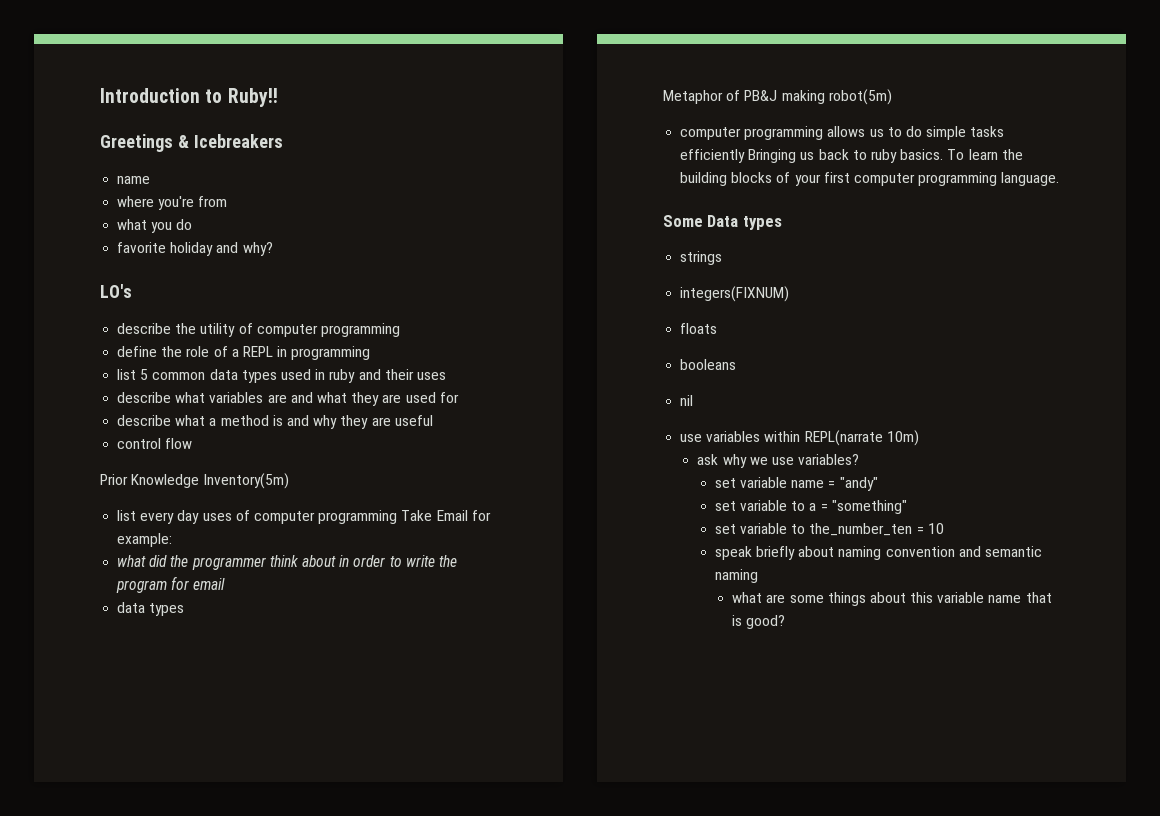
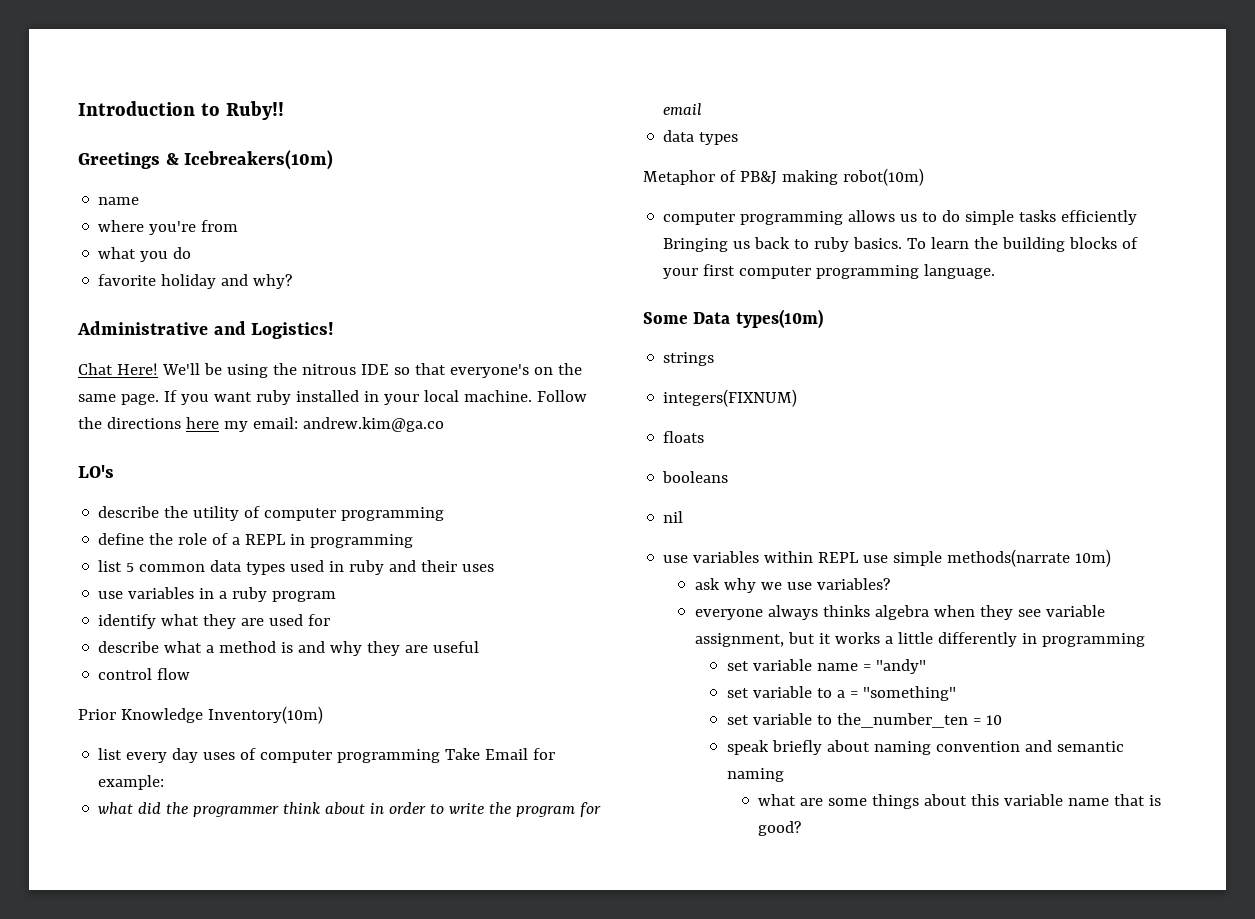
- Greetings & Icebreakers
+ Greetings & Icebreakers(10m)
+ Administrative and Logistics!
+ Chat Here! We'll be using the nitrous IDE so that everyone's on the same page. If you want ruby installed in your local machine. Follow the directions here my email: andrew.kim@ga.co
- describe what variables are and what they are used for
+ use variables in a ruby program
+ identify what they are used for
- Prior Knowledge Inventory(5m)
+ Prior Knowledge Inventory(10m)
- Metaphor of PB&J making robot(5m)
+ Metaphor of PB&J making robot(10m)
- Some Data types
+ Some Data types(10m)
- use variables within REPL(narrate 10m)
+ use variables within REPL use simple methods(narrate 10m)
+ everyone always thinks algebra when they see variable assignment, but it works a little differently in programming

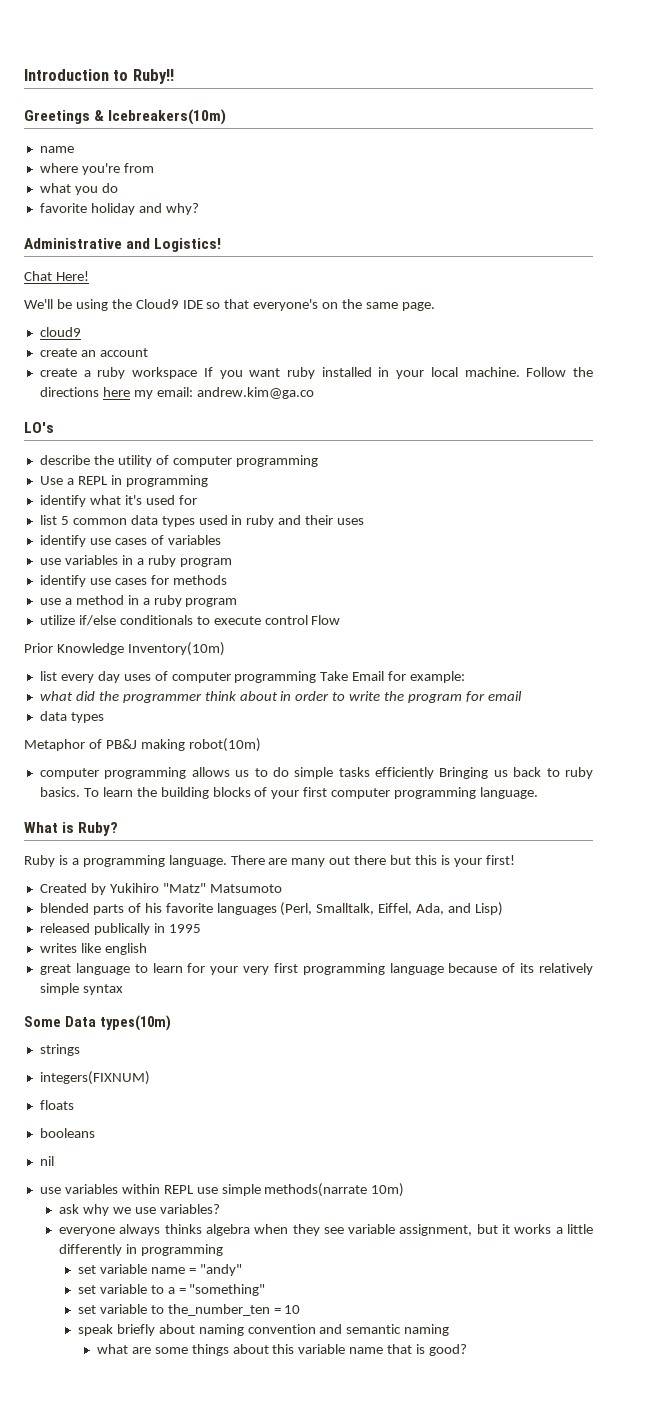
- Chat Here! We'll be using the nitrous IDE so that everyone's on the same page. If you want ruby installed in your local machine.
+ Chat Here!
+ We'll be using the Cloud9 IDE so that everyone's on the same page.
+ cloud9
+ create an account
+ create a ruby workspace If you want ruby installed in your local machine.
- define the role of a REPL in programming
+ Use a REPL in programming
+ identify what it's used for
+ identify use cases of variables
- identify what they are used for
- describe what a method is and why they are useful
- control flow
+ identify use cases for methods
+ use a method in a ruby program
+ utilize if/else conditionals to execute control Flow
+ What is Ruby?
+ Ruby is a programming language. There are many out there but this is your first!
+ Created by Yukihiro "Matz" Matsumoto
+ blended parts of his favorite languages (Perl, Smalltalk, Eiffel, Ada, and Lisp)
+ released publically in 1995
+ writes like english
+ great language to learn for your very first programming language because of its relatively simple syntax

